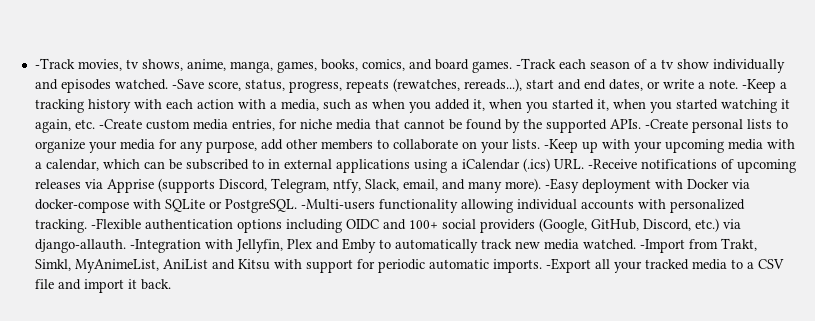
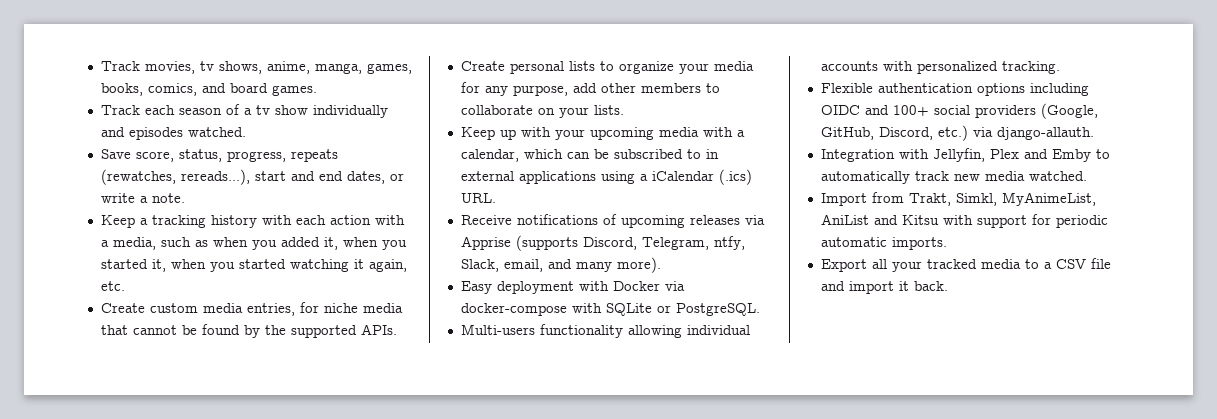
- -Track movies, tv shows, anime, manga, games, books, comics, and board games. -Track each season of a tv show individually and episodes watched. -Save score, status, progress, repeats (rewatches, rereads...), start and end dates, or write a note. -Keep a tracking history with each action with a media, such as when you added it, when you started it, when you started watching it again, etc. -Create custom media entries, for niche media that cannot be found by the supported APIs. -Create personal lists to organize your media for any purpose, add other members to collaborate on your lists. -Keep up with your upcoming media with a calendar, which can be subscribed to in external applications using a iCalendar (.ics) URL. -Receive notifications of upcoming releases via Apprise (supports Discord, Telegram, ntfy, Slack, email, and many more). -Easy deployment with Docker via docker-compose with SQLite or PostgreSQL. -Multi-users functionality allowing individual accounts with personalized tracking. -Flexible authentication options including OIDC and 100+ social providers (Google, GitHub, Discord, etc.) via django-allauth. -Integration with Jellyfin, Plex and Emby to automatically track new media watched. -Import from Trakt, Simkl, MyAnimeList, AniList and Kitsu with support for periodic automatic imports. -Export all your tracked media to a CSV file and import it back.
+ Track movies, tv shows, anime, manga, games, books, comics, and board games.
+ Track each season of a tv show individually and episodes watched.
+ Save score, status, progress, repeats (rewatches, rereads...), start and end dates, or write a note.
+ Keep a tracking history with each action with a media, such as when you added it, when you started it, when you started watching it again, etc.
+ Create custom media entries, for niche media that cannot be found by the supported APIs.
+ Create personal lists to organize your media for any purpose, add other members to collaborate on your lists.
+ Keep up with your upcoming media with a calendar, which can be subscribed to in external applications using a iCalendar (.ics) URL.
+ Receive notifications of upcoming releases via Apprise (supports Discord, Telegram, ntfy, Slack, email, and many more).
+ Easy deployment with Docker via docker-compose with SQLite or PostgreSQL.
+ Multi-users functionality allowing individual accounts with personalized tracking.
+ Flexible authentication options including OIDC and 100+ social providers (Google, GitHub, Discord, etc.) via django-allauth.
+ Integration with Jellyfin, Plex and Emby to automatically track new media watched.
+ Import from Trakt, Simkl, MyAnimeList, AniList and Kitsu with support for periodic automatic imports.
+ Export all your tracked media to a CSV file and import it back.

